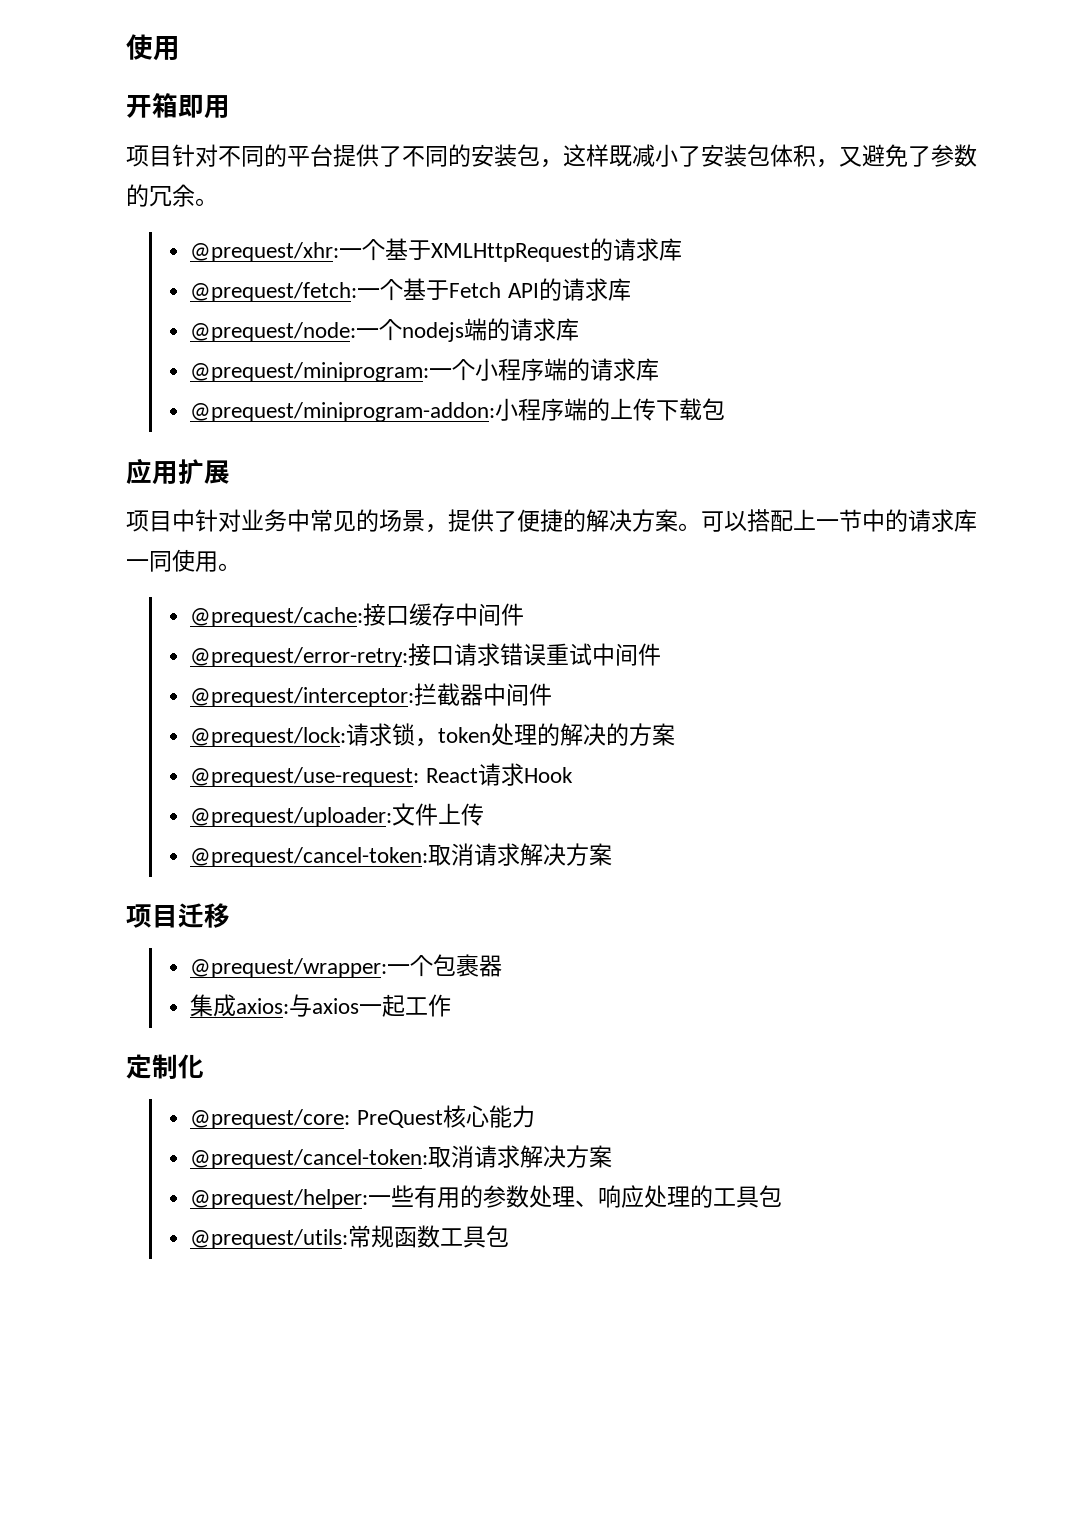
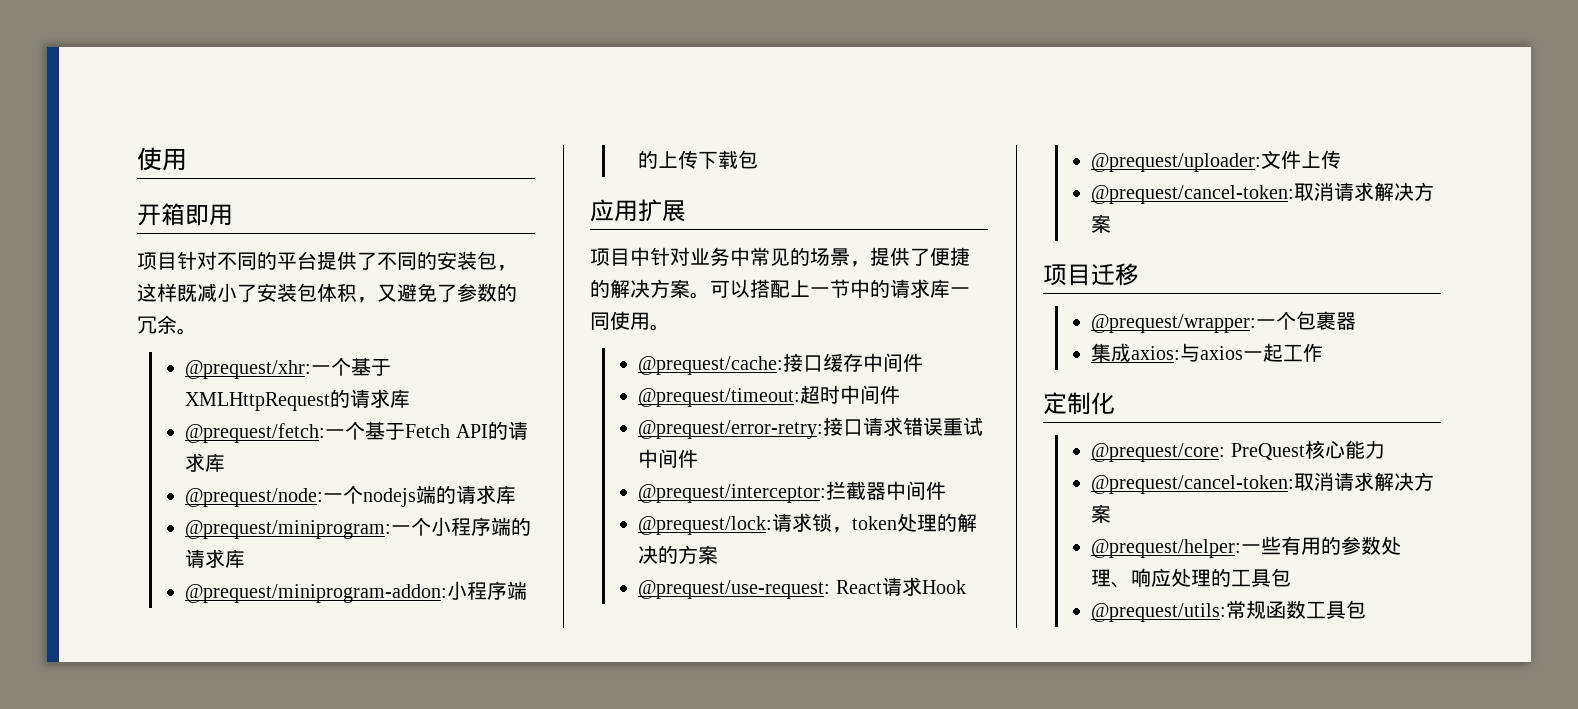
+ @prequest/timeout:超时中间件

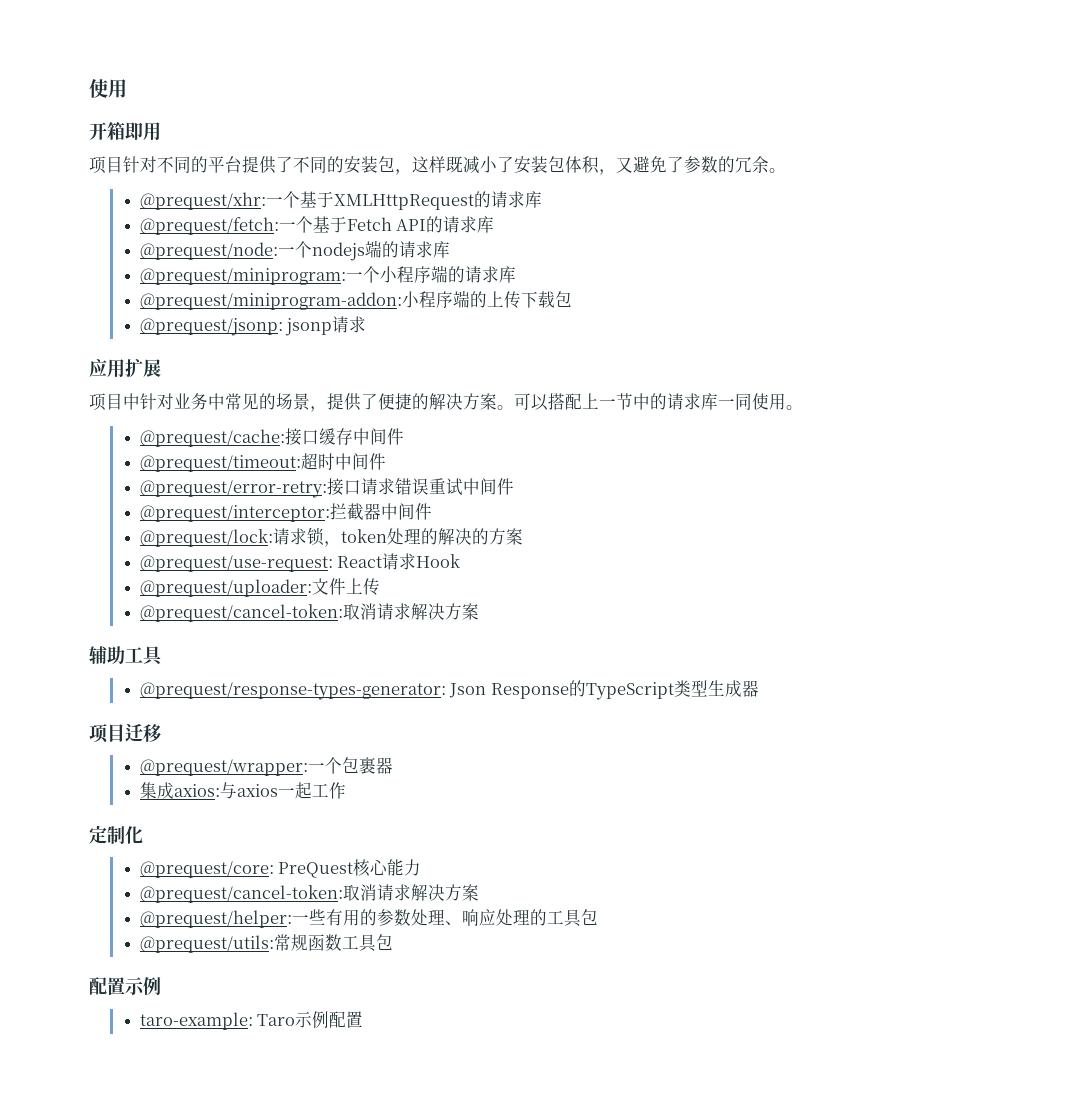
+ @prequest/jsonp: jsonp请求
+ 辅助工具
+ @prequest/response-types-generator: Json Response的TypeScript类型生成器
+ 配置示例
+ taro-example: Taro示例配置

